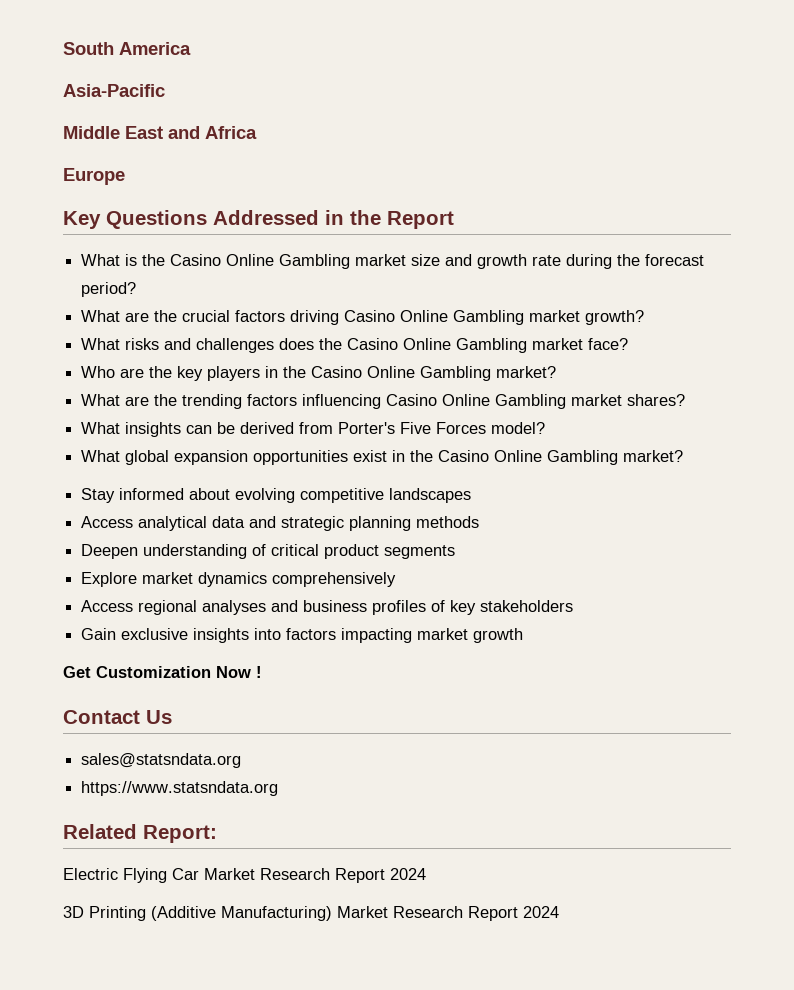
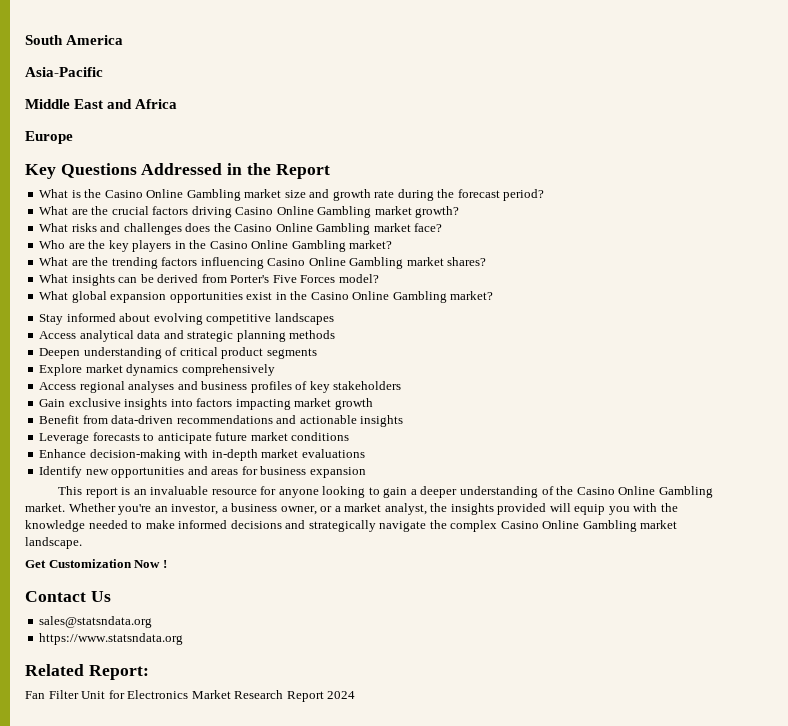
+ Benefit from data-driven recommendations and actionable insights
+ Leverage forecasts to anticipate future market conditions
+ Enhance decision-making with in-depth market evaluations
+ Identify new opportunities and areas for business expansion
+ This report is an invaluable resource for anyone looking to gain a deeper understanding of the Casino Online Gambling market. Whether you're an investor, a business owner, or a market analyst, the insights provided will equip you with the knowledge needed to make informed decisions and strategically navigate the complex Casino Online Gambling market landscape.
- Electric Flying Car Market Research Report 2024
- 3D Printing (Additive Manufacturing) Market Research Report 2024
+ Fan Filter Unit for Electronics Market Research Report 2024

